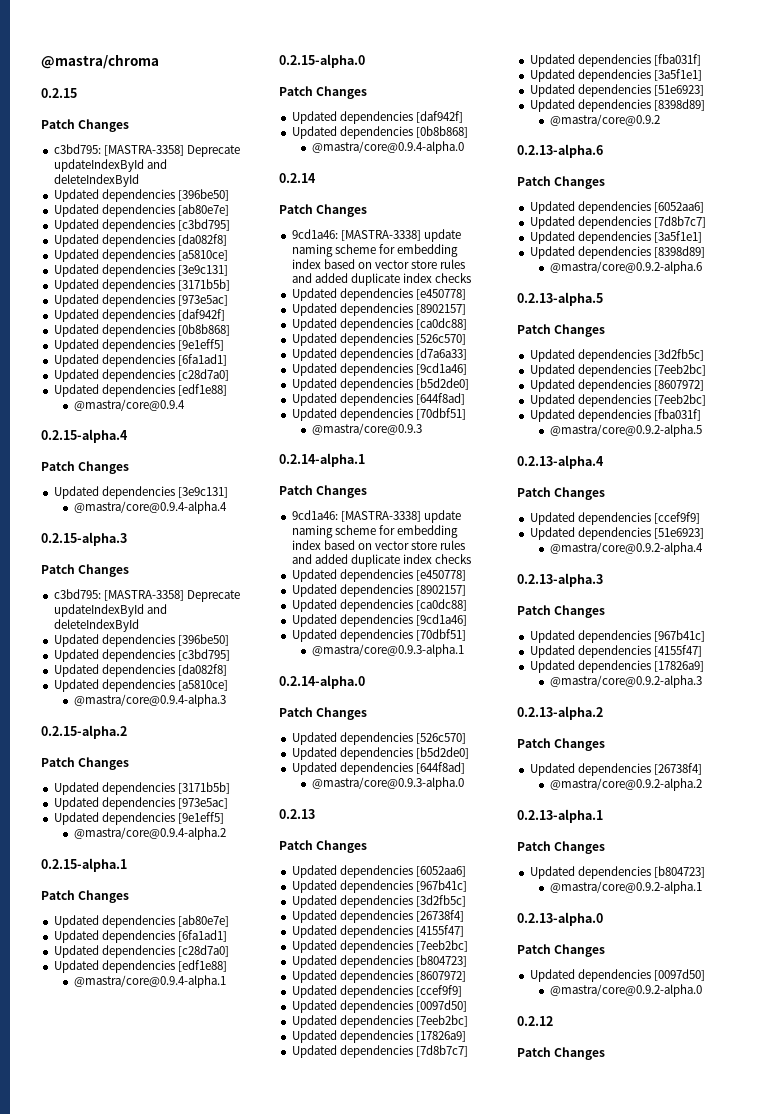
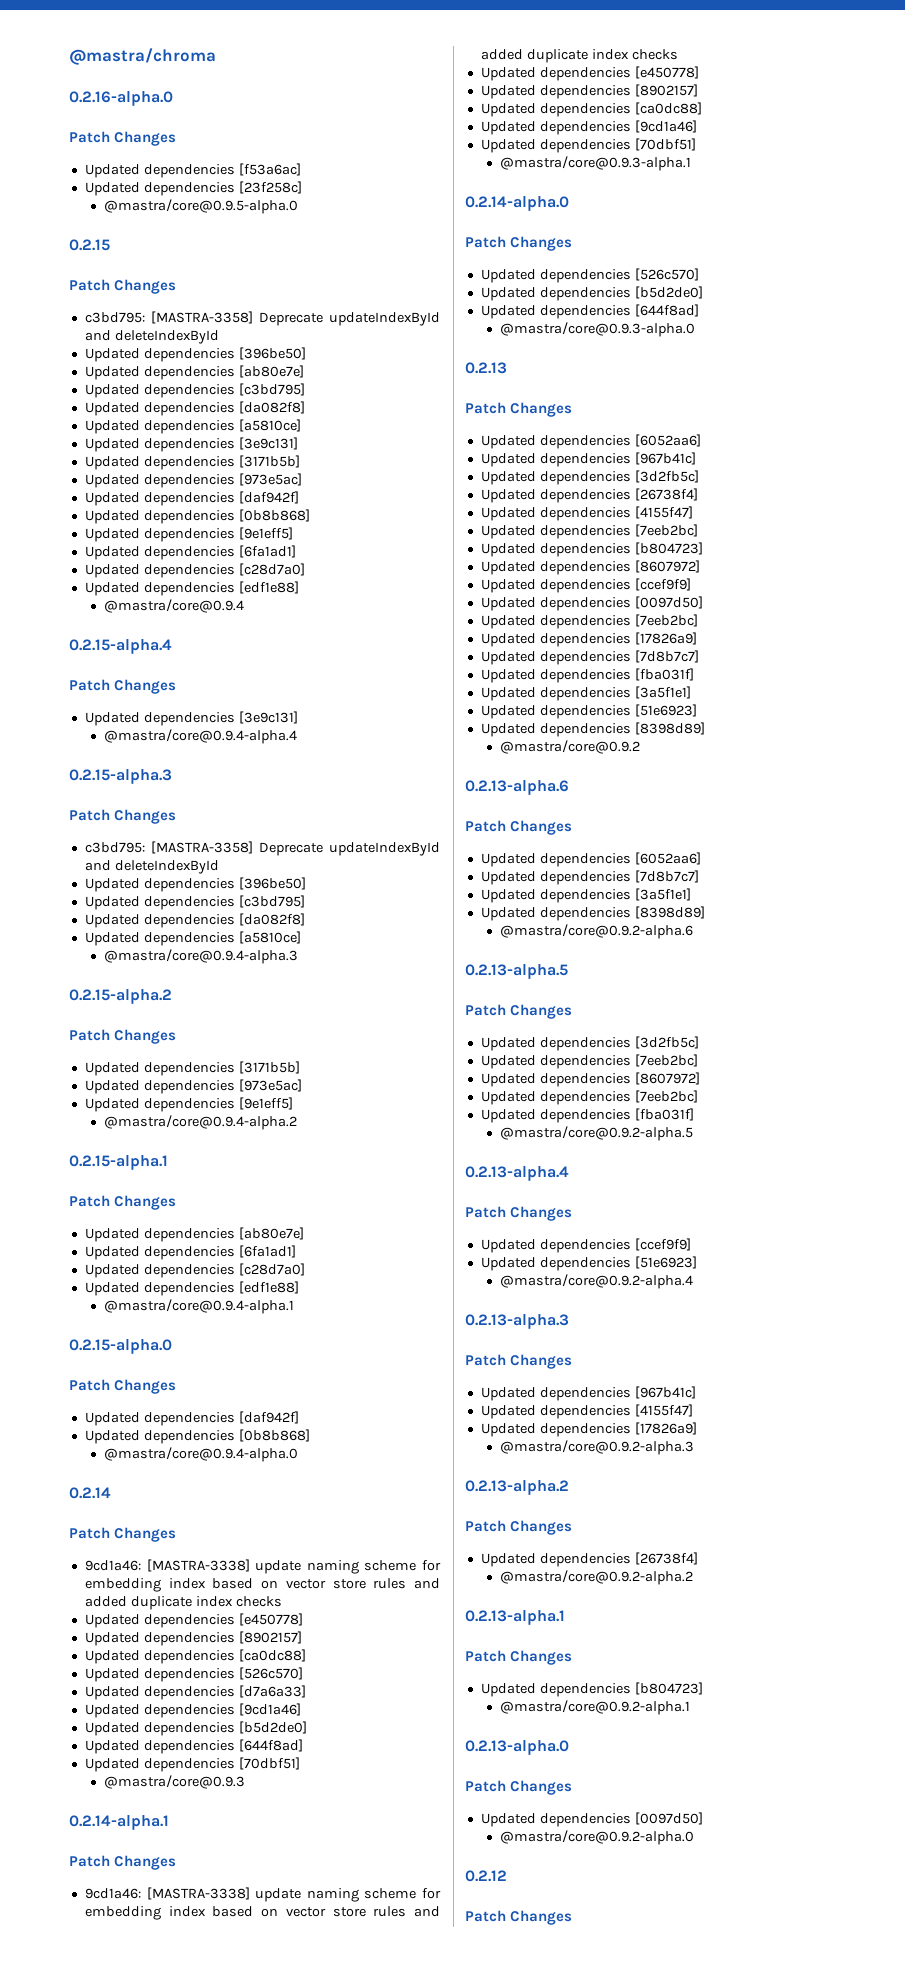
+ 0.2.16-alpha.0
+ Patch Changes
+ Updated dependencies [f53a6ac]
+ Updated dependencies [23f258c]
+ @mastra/core@0.9.5-alpha.0

